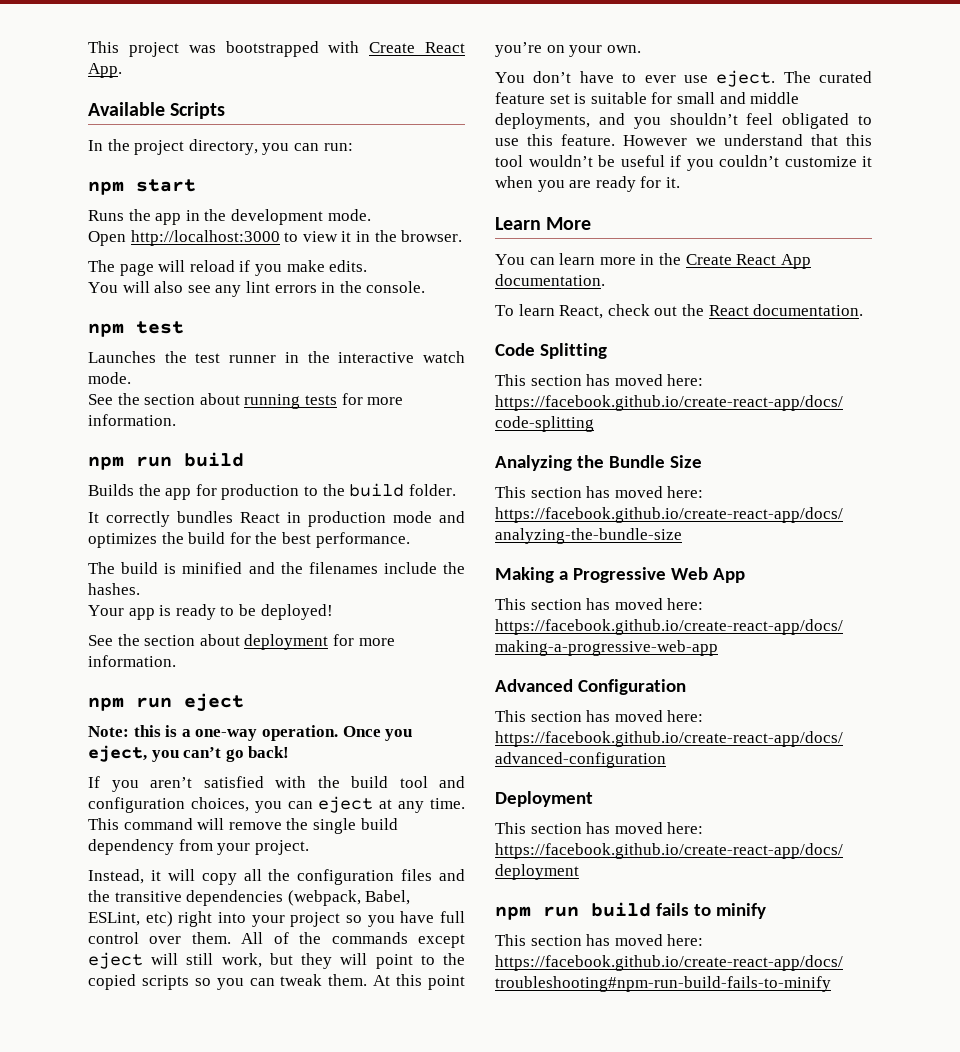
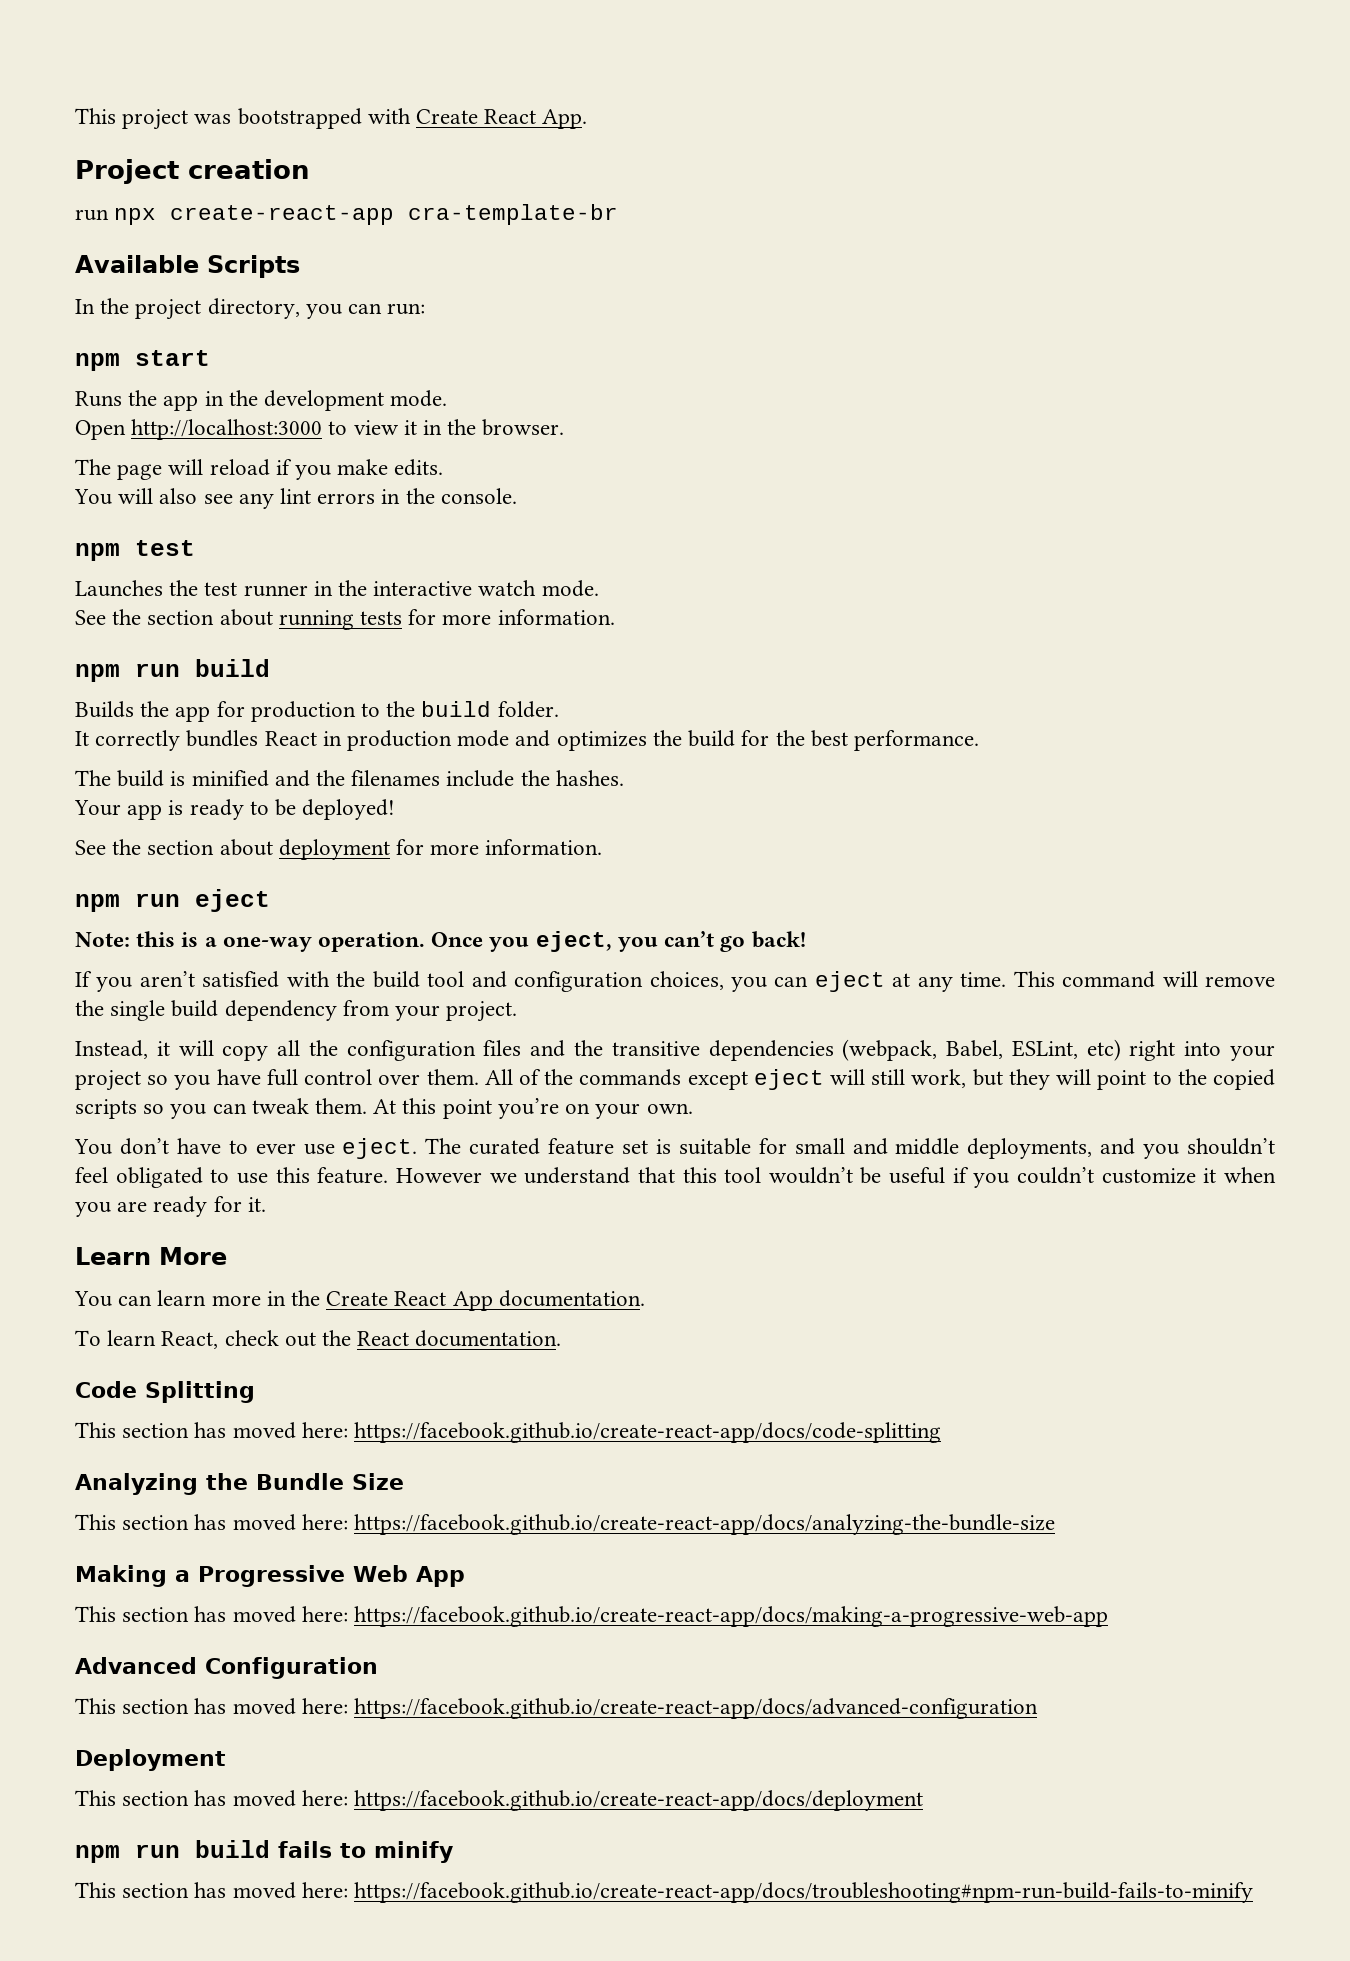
+ Project creation
+ run npx create-react-app cra-template-br

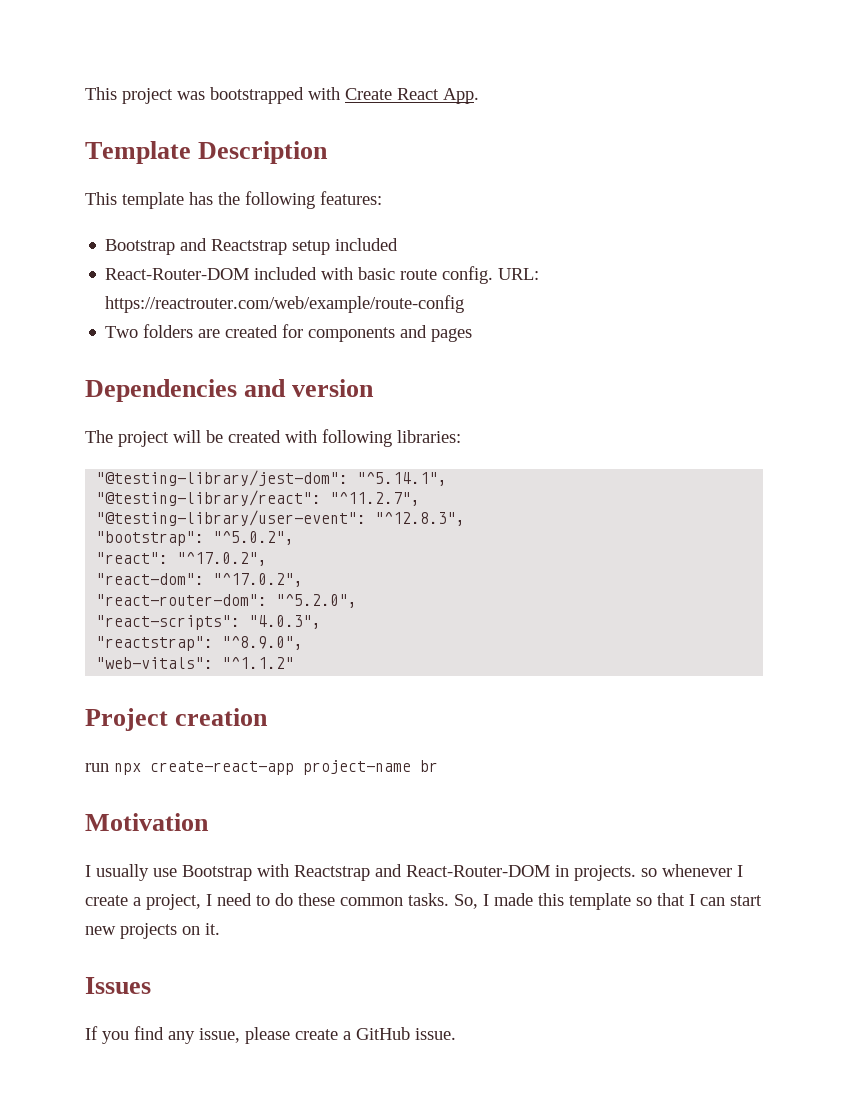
+ Template Description
+ This template has the following features:
+ Bootstrap and Reactstrap setup included
+ React-Router-DOM included with basic route config. URL: https://reactrouter.com/web/example/route-config
+ Two folders are created for components and pages
+ Dependencies and version
+ The project will be created with following libraries:
+ "@testing-library/jest-dom": "^5.14.1",
+ "@testing-library/react": "^11.2.7",
+ "@testing-library/user-event": "^12.8.3",
+ "bootstrap": "^5.0.2",
+ "react": "^17.0.2",
+ "react-dom": "^17.0.2",
+ "react-router-dom": "^5.2.0",
+ "react-scripts": "4.0.3",
+ "reactstrap": "^8.9.0",
+ "web-vitals": "^1.1.2"
- run npx create-react-app cra-template-br
- Available Scripts
- In the project directory, you can run:
- npm start
- Runs the app in the development mode.
- Open http://localhost:3000 to view it in the browser.
- The page will reload if you make edits.
- You will also see any lint errors in the console.
- npm test
- Launches the test runner in the interactive watch mode.
- See the section about running tests for more information.
- npm run build
- Builds the app for production to the build folder.
- It correctly bundles React in production mode and optimizes the build for the best performance.
- The build is minified and the filenames include the hashes.
- Your app is ready to be deployed!
- See the section about deployment for more information.
- npm run eject
- Note: this is a one-way operation. Once you eject, you can’t go back!
- If you aren’t satisfied with the build tool and configuration choices, you can eject at any time. This command will remove the single build dependency from your project.
- Instead, it will copy all the configuration files and the transitive dependencies (webpack, Babel, ESLint, etc) right into your project so you have full control over them. All of the commands except eject will still work, but they will point to the copied scripts so you can tweak them. At this point you’re on your own.
- You don’t have to ever use eject. The curated feature set is suitable for small and middle deployments, and you shouldn’t feel obligated to use this feature. However we understand that this tool wouldn’t be useful if you couldn’t customize it when you are ready for it.
- Learn More
- You can learn more in the Create React App documentation.
- To learn React, check out the React documentation.
- Code Splitting
- This section has moved here: https://facebook.github.io/create-react-app/docs/code-splitting
- Analyzing the Bundle Size
- This section has moved here: https://facebook.github.io/create-react-app/docs/analyzing-the-bundle-size
- Making a Progressive Web App
- This section has moved here: https://facebook.github.io/create-react-app/docs/making-a-progressive-web-app
- Advanced Configuration
- This section has moved here: https://facebook.github.io/create-react-app/docs/advanced-configuration
- Deployment
- This section has moved here: https://facebook.github.io/create-react-app/docs/deployment
- npm run build fails to minify
- This section has moved here: https://facebook.github.io/create-react-app/docs/troubleshooting#npm-run-build-fails-to-minify
+ run npx create-react-app project-name br
+ Motivation
+ I usually use Bootstrap with Reactstrap and React-Router-DOM in projects. so whenever I create a project, I need to do these common tasks. So, I made this template so that I can start new projects on it.
+ Issues
+ If you find any issue, please create a GitHub issue.

